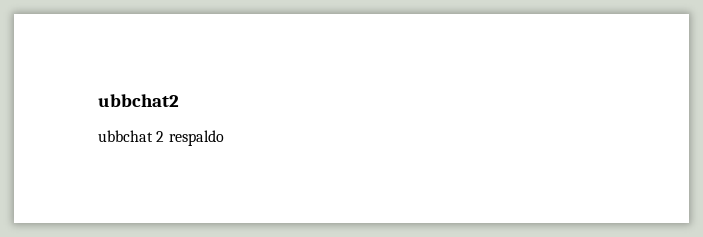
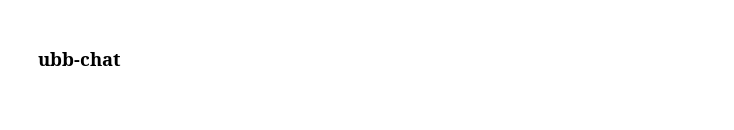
- ubbchat2
- ubbchat 2 respaldo
+ ubb-chat

